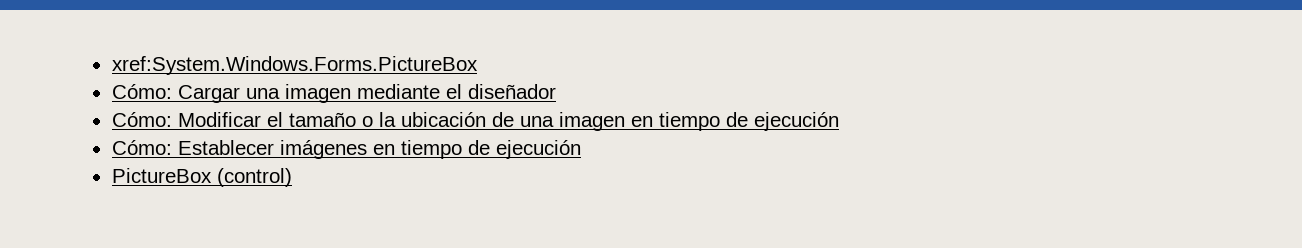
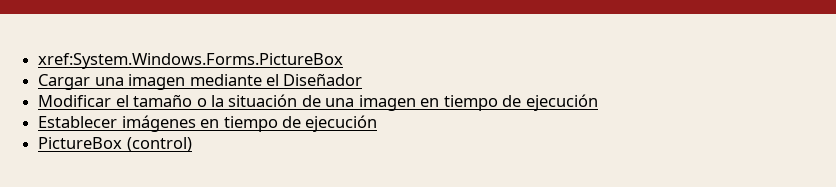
- Cómo: Cargar una imagen mediante el diseñador
- Cómo: Modificar el tamaño o la ubicación de una imagen en tiempo de ejecución
+ Cargar una imagen mediante el Diseñador
+ Modificar el tamaño o la situación de una imagen en tiempo de ejecución
- Cómo: Establecer imágenes en tiempo de ejecución
+ Establecer imágenes en tiempo de ejecución

